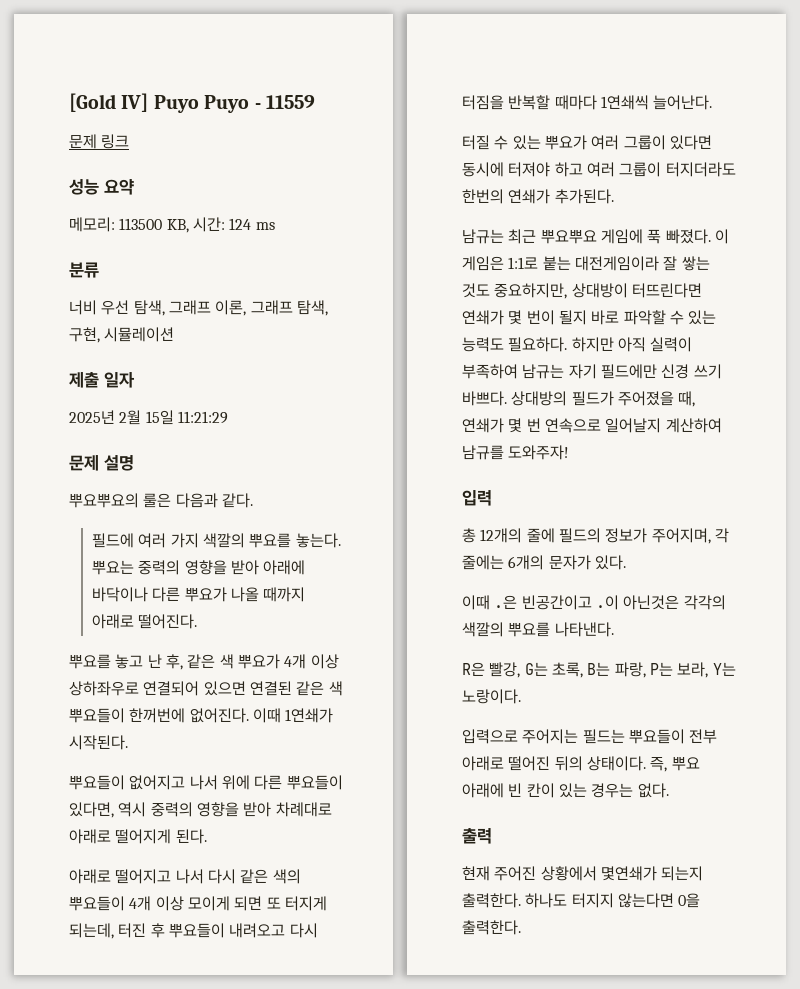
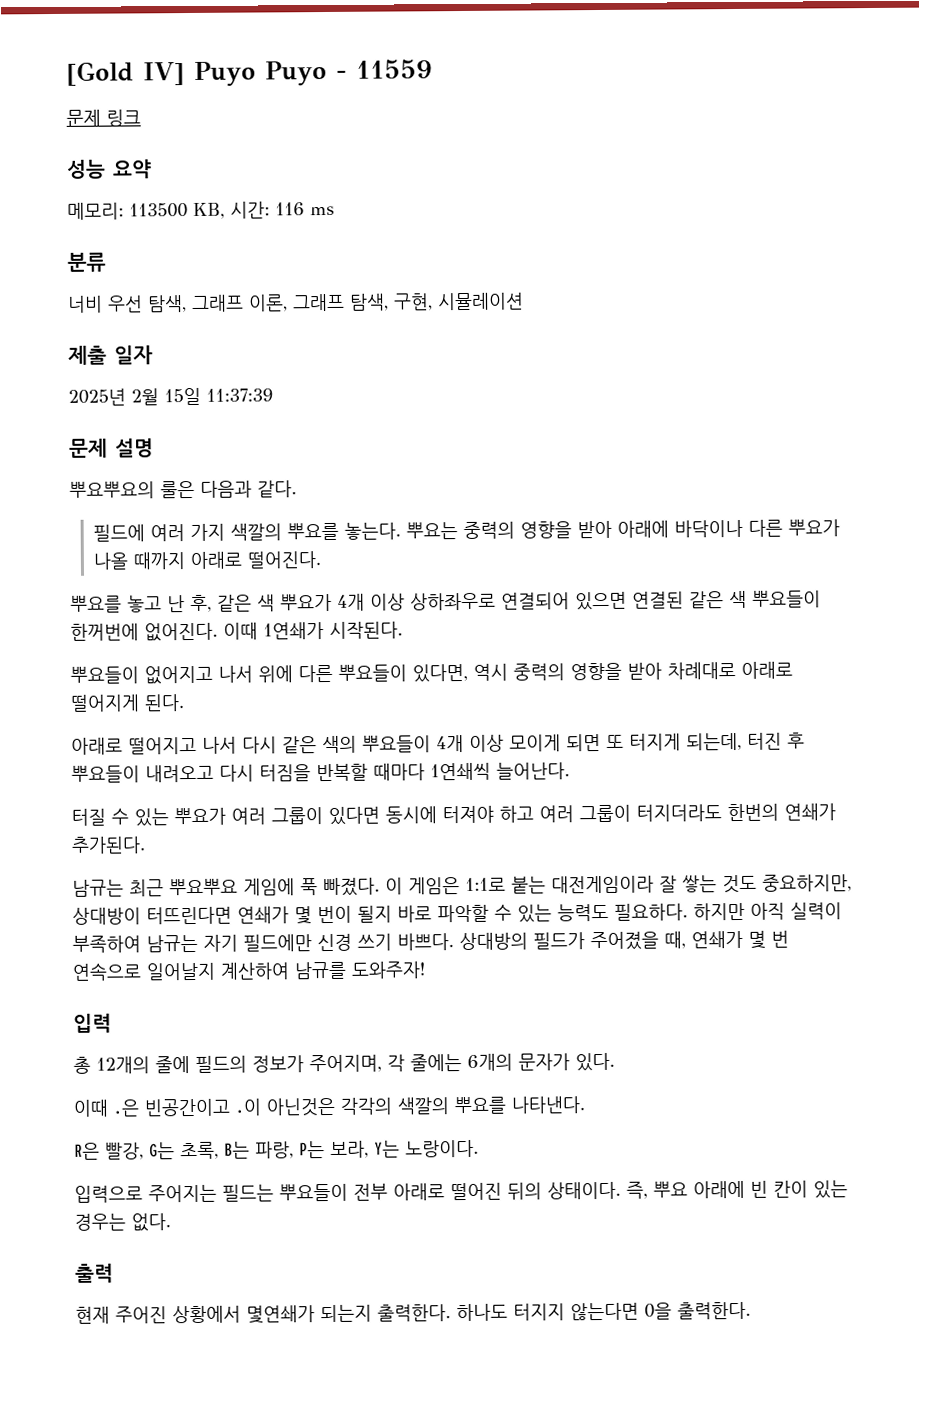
- 메모리: 113500 KB, 시간: 124 ms
+ 메모리: 113500 KB, 시간: 116 ms
- 2025년 2월 15일 11:21:29
+ 2025년 2월 15일 11:37:39

